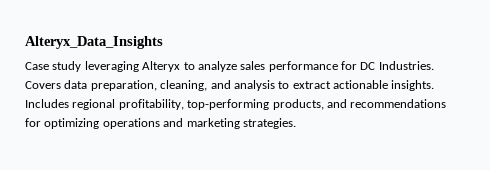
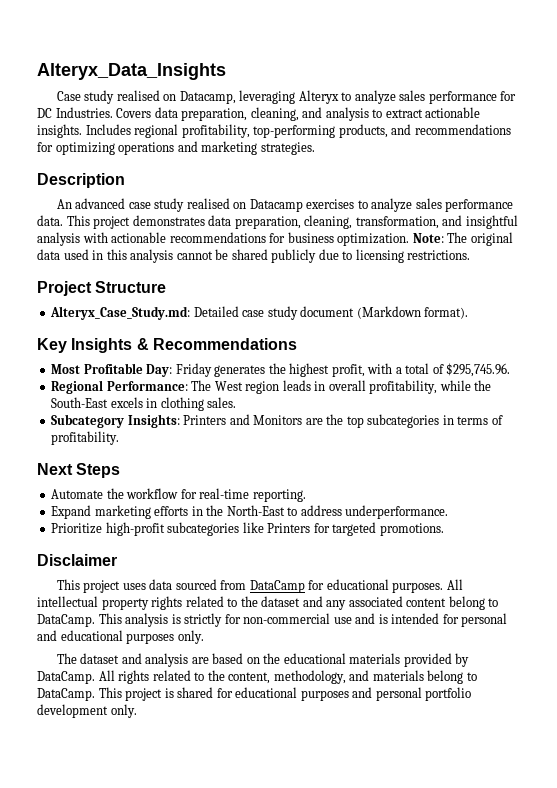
- Case study leveraging Alteryx to analyze sales performance for DC Industries.
+ Case study realised on Datacamp, leveraging Alteryx to analyze sales performance for DC Industries.
+ Description
+ An advanced case study realised on Datacamp exercises to analyze sales performance data. This project demonstrates data preparation, cleaning, transformation, and insightful analysis with actionable recommendations for business optimization. Note: The original data used in this analysis cannot be shared publicly due to licensing restrictions.
+ Project Structure
+ Alteryx_Case_Study.md: Detailed case study document (Markdown format).
+ Key Insights & Recommendations
+ Most Profitable Day: Friday generates the highest profit, with a total of $295,745.96.
+ Regional Performance: The West region leads in overall profitability, while the South-East excels in clothing sales.
+ Subcategory Insights: Printers and Monitors are the top subcategories in terms of profitability.
+ Next Steps
+ Automate the workflow for real-time reporting.
+ Expand marketing efforts in the North-East to address underperformance.
+ Prioritize high-profit subcategories like Printers for targeted promotions.
+ Disclaimer
+ This project uses data sourced from DataCamp for educational purposes. All intellectual property rights related to the dataset and any associated content belong to DataCamp. This analysis is strictly for non-commercial use and is intended for personal and educational purposes only.
+ The dataset and analysis are based on the educational materials provided by DataCamp. All rights related to the content, methodology, and materials belong to DataCamp. This project is shared for educational purposes and personal portfolio development only.

